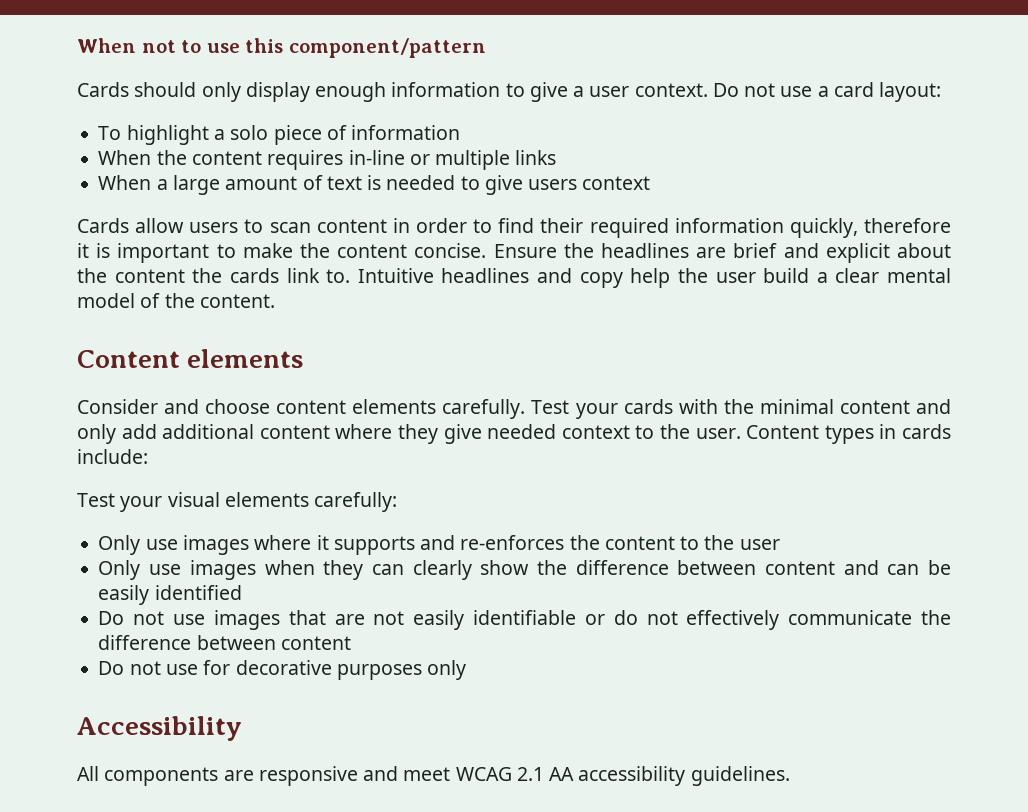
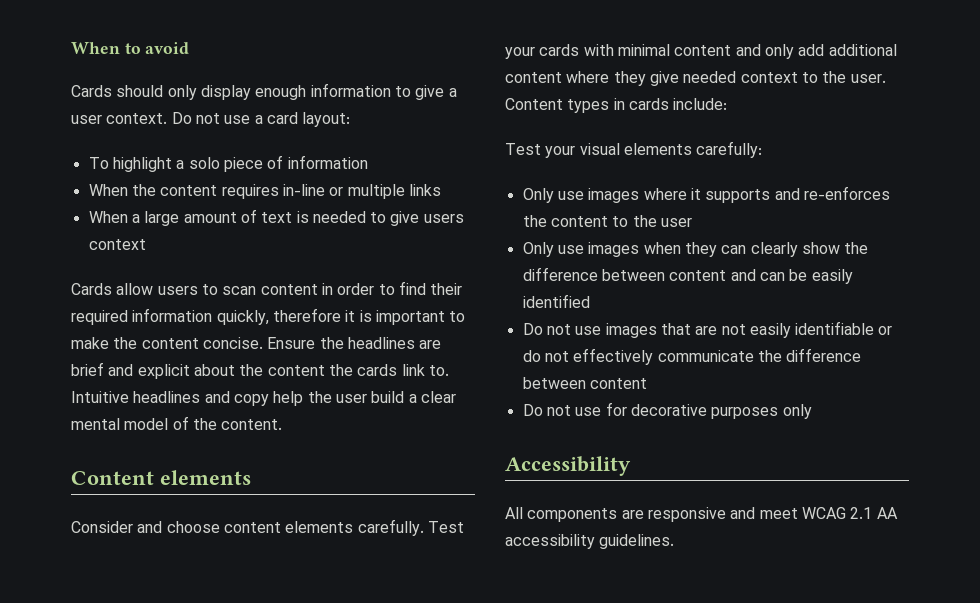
- When not to use this component/pattern
+ When to avoid
- Test your cards with the minimal content and only add additional content where they give needed context to the user.
+ Test your cards with minimal content and only add additional content where they give needed context to the user.

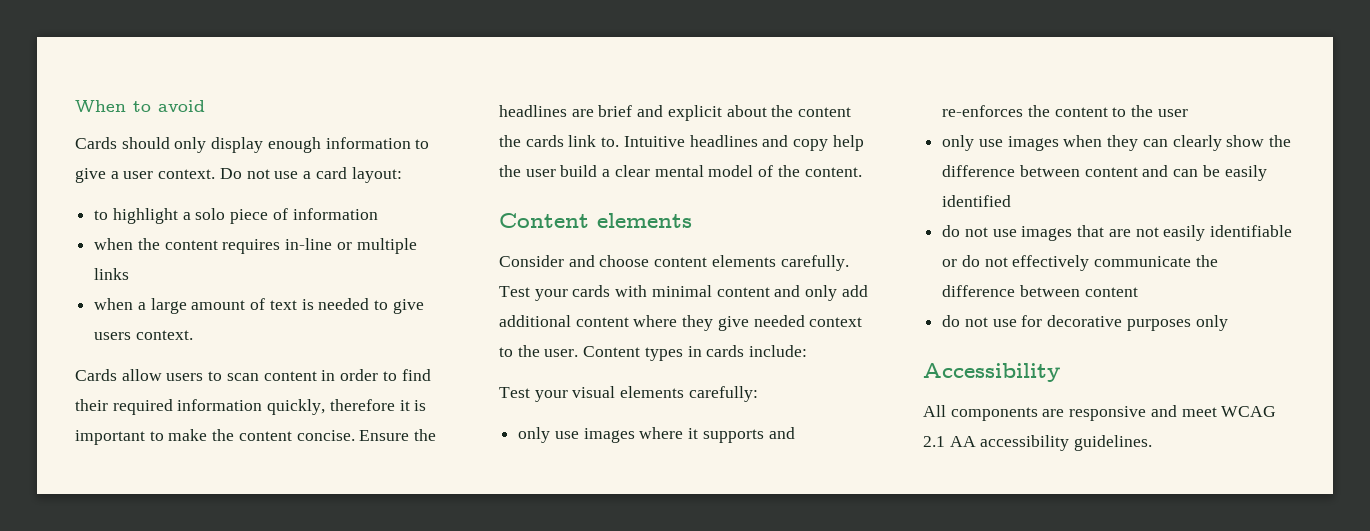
- To highlight a solo piece of information
+ to highlight a solo piece of information
- When the content requires in-line or multiple links
+ when the content requires in-line or multiple links
- When a large amount of text is needed to give users context
+ when a large amount of text is needed to give users context.
- Only use images where it supports and re-enforces the content to the user
+ only use images where it supports and re-enforces the content to the user
- Only use images when they can clearly show the difference between content and can be easily identified
+ only use images when they can clearly show the difference between content and can be easily identified
- Do not use images that are not easily identifiable or do not effectively communicate the difference between content
+ do not use images that are not easily identifiable or do not effectively communicate the difference between content
- Do not use for decorative purposes only
+ do not use for decorative purposes only

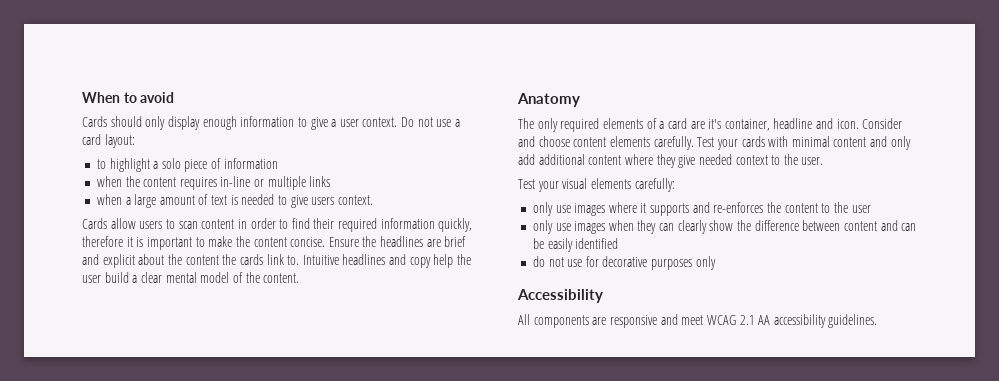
- Content elements
- Consider and choose content elements carefully.
+ Anatomy
+ The only required elements of a card are it's container, headline and icon. Consider and choose content elements carefully.
- Content types in cards include:
- do not use images that are not easily identifiable or do not effectively communicate the difference between content

